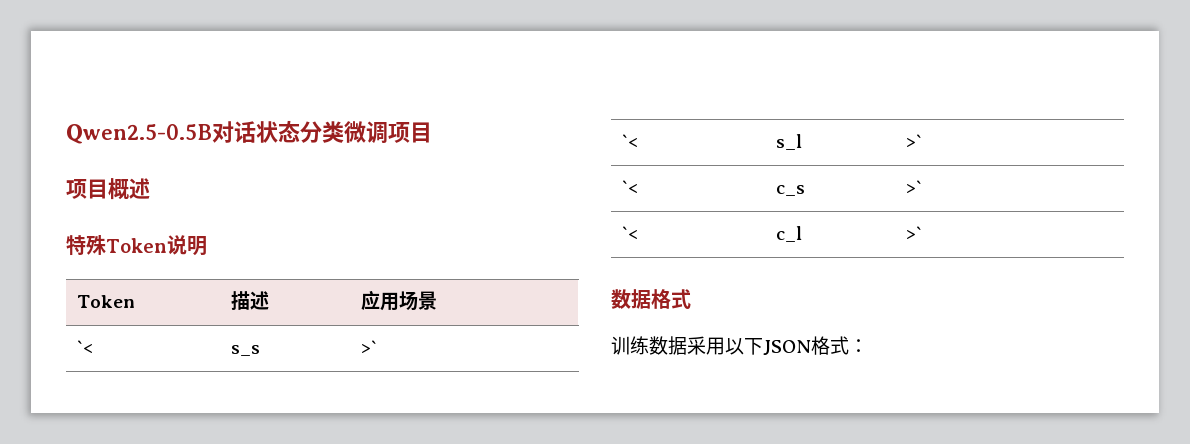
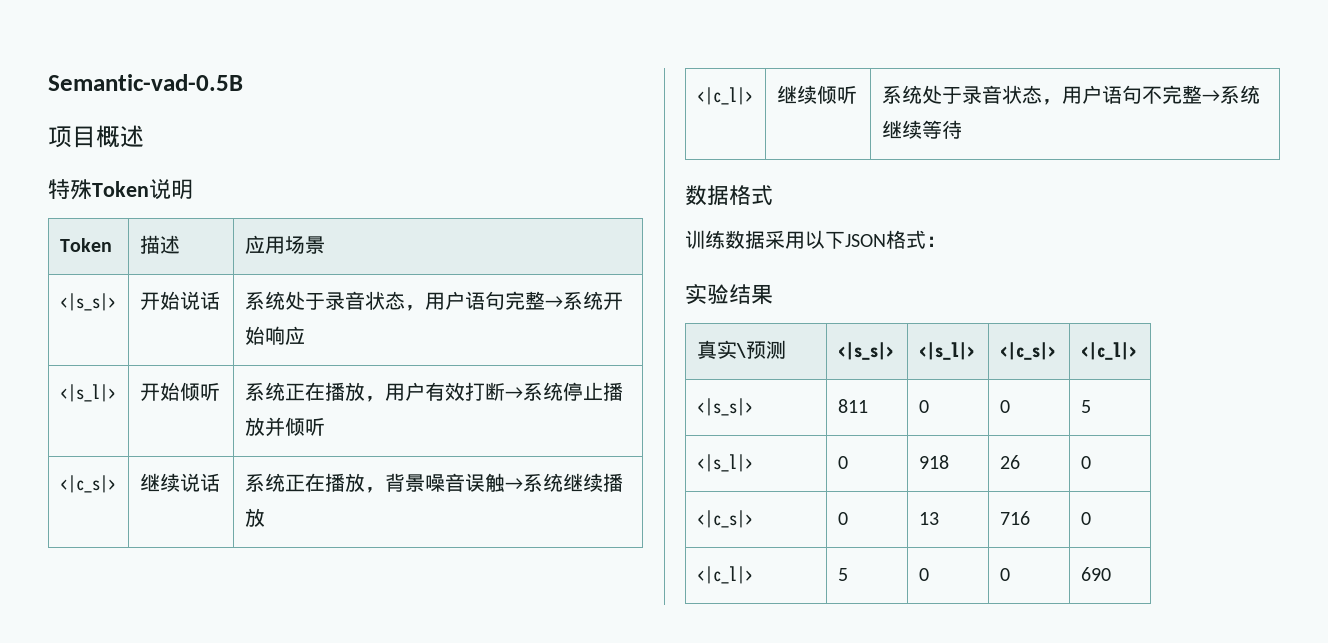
- Qwen2.5-0.5B对话状态分类微调项目
+ Semantic-vad-0.5B
- `< | s_s | >`
- `< | s_l | >`
- `< | c_s | >`
- `< | c_l | >`
+ <|s_s|> | 开始说话 | 系统处于录音状态，用户语句完整→系统开始响应
+ <|s_l|> | 开始倾听 | 系统正在播放，用户有效打断→系统停止播放并倾听
+ <|c_s|> | 继续说话 | 系统正在播放，背景噪音误触→系统继续播放
+ <|c_l|> | 继续倾听 | 系统处于录音状态，用户语句不完整→系统继续等待
+ 实验结果
+ 真实\预测 | <|s_s|> | <|s_l|> | <|c_s|> | <|c_l|>
+ <|s_s|> | 811 | 0 | 0 | 5
+ <|s_l|> | 0 | 918 | 26 | 0
+ <|c_s|> | 0 | 13 | 716 | 0
+ <|c_l|> | 5 | 0 | 0 | 690

